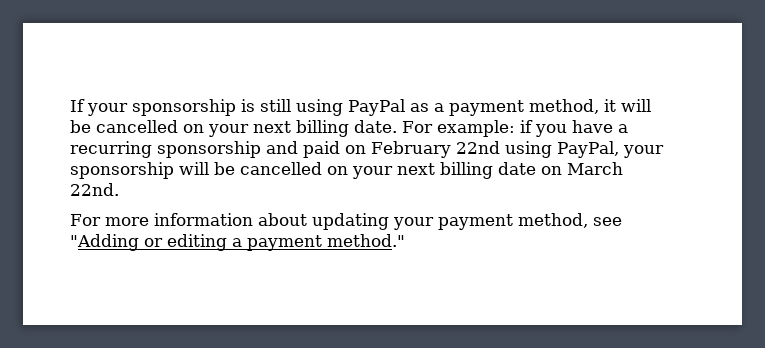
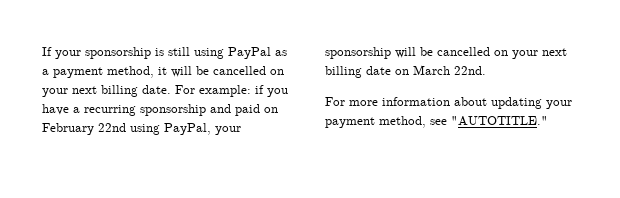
- For more information about updating your payment method, see "Adding or editing a payment method."
+ For more information about updating your payment method, see "AUTOTITLE."

